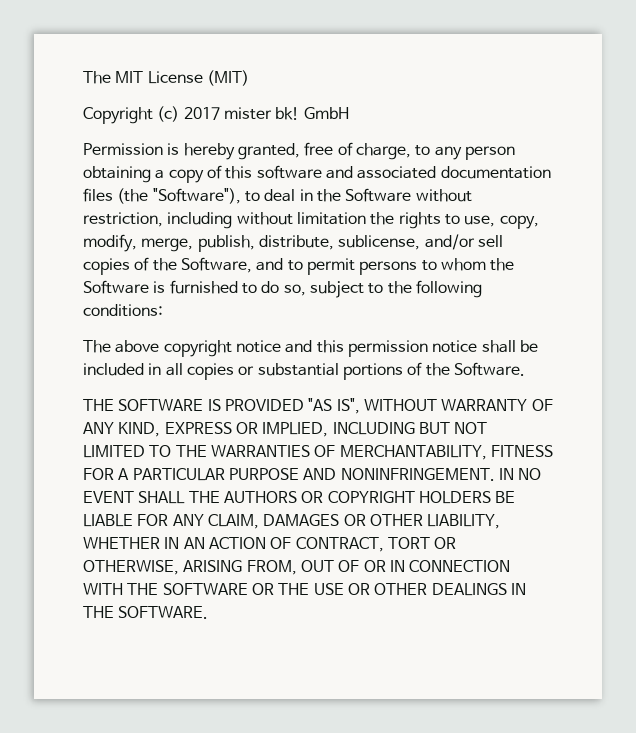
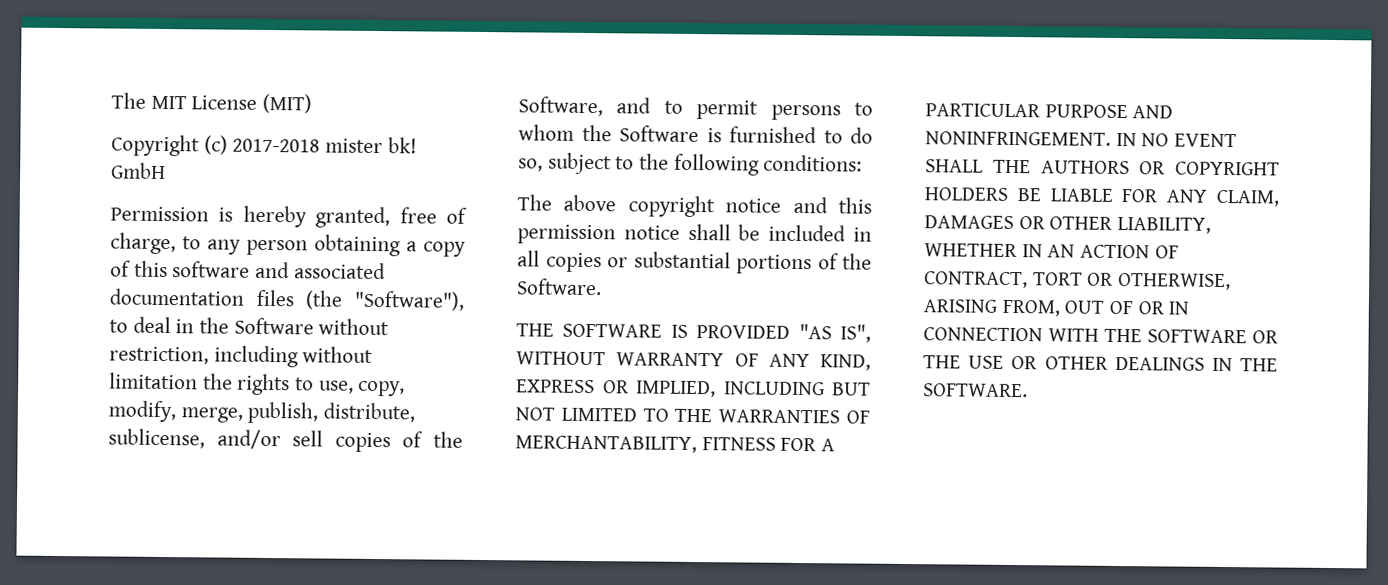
- Copyright (c) 2017 mister bk!
+ Copyright (c) 2017-2018 mister bk!

